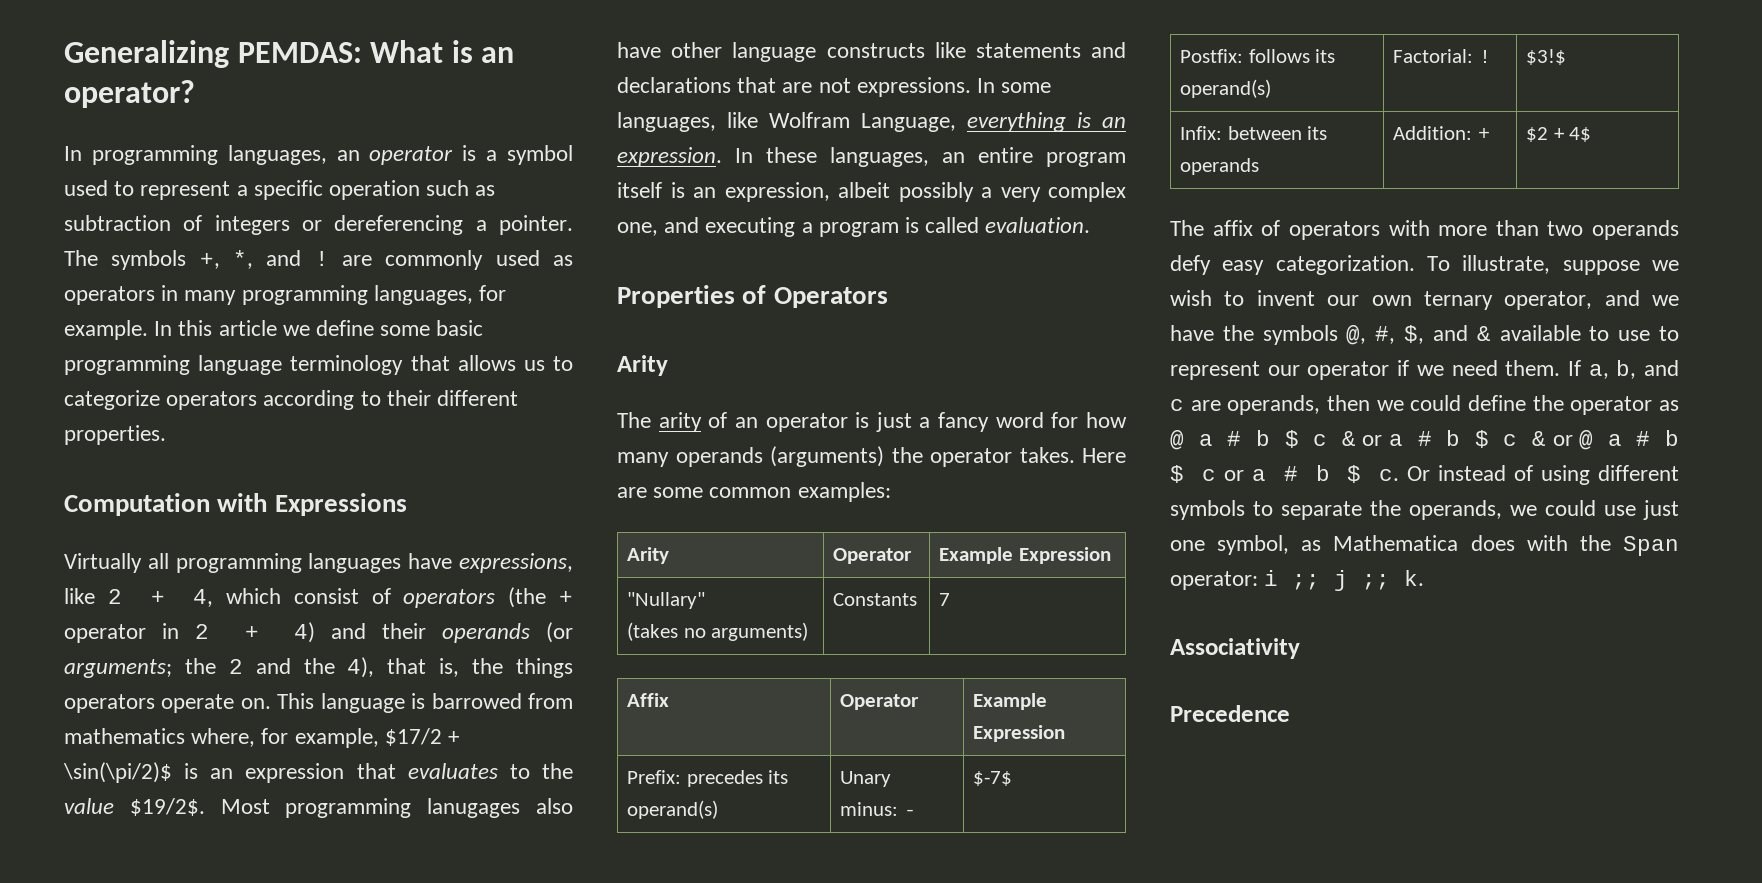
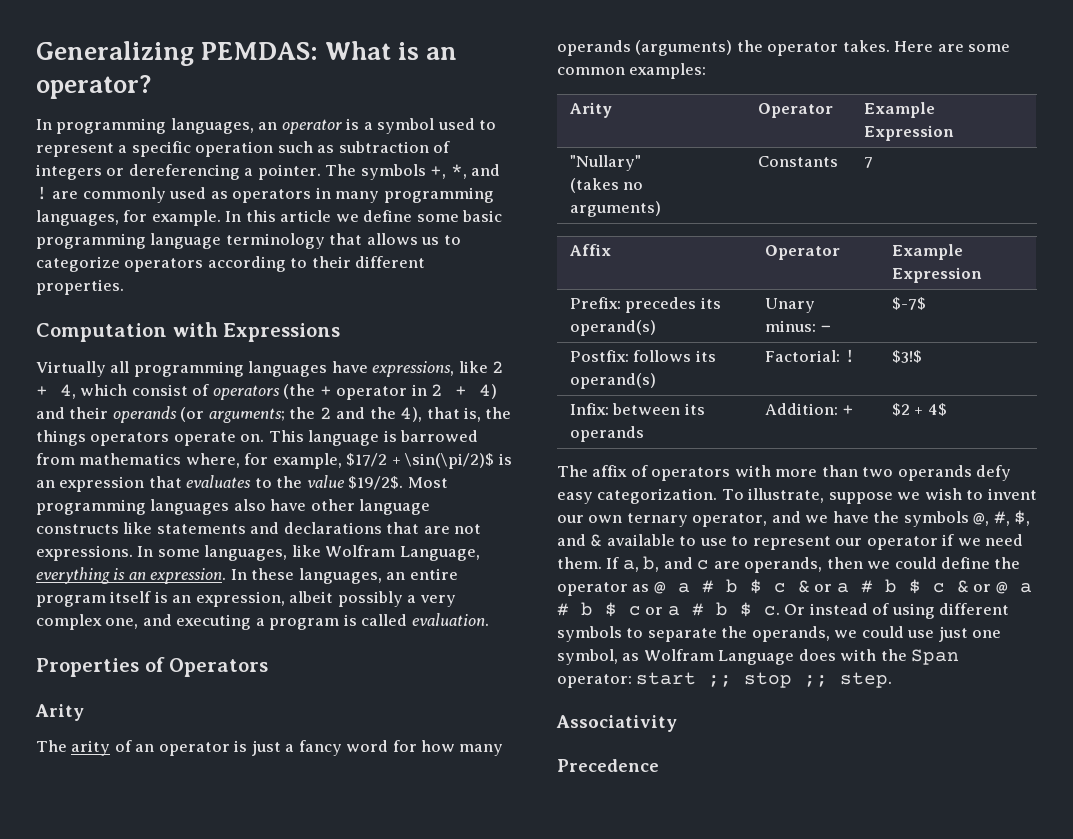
- Most programming lanugages also have other language constructs like statements and declarations that are not expressions.
+ Most programming languages also have other language constructs like statements and declarations that are not expressions.
- Or instead of using different symbols to separate the operands, we could use just one symbol, as Mathematica does with the Span operator: i ;; j ;; k.
+ Or instead of using different symbols to separate the operands, we could use just one symbol, as Wolfram Language does with the Span operator: start ;; stop ;; step.

